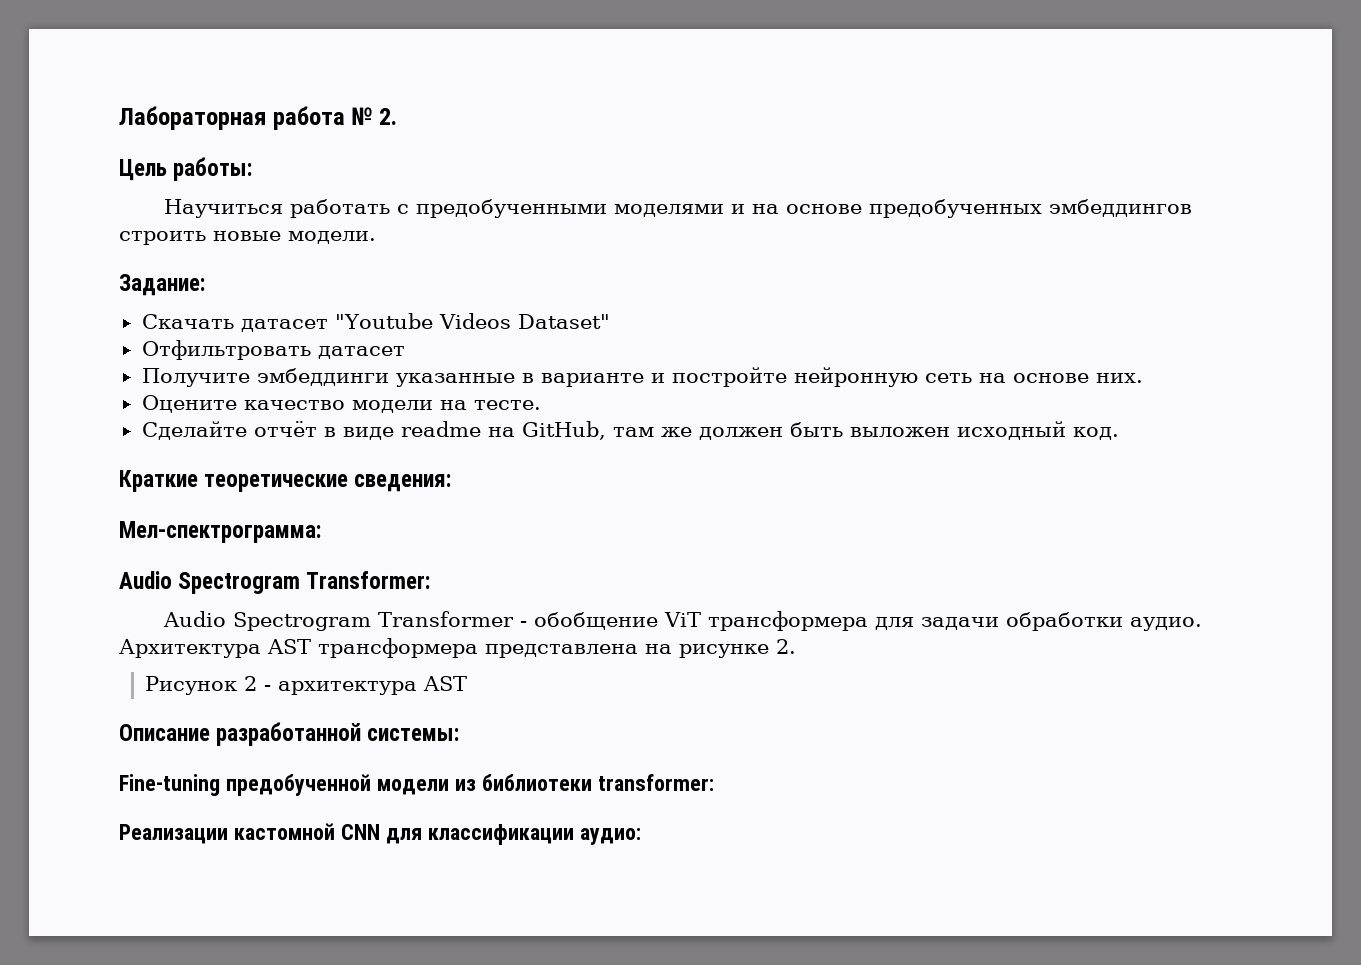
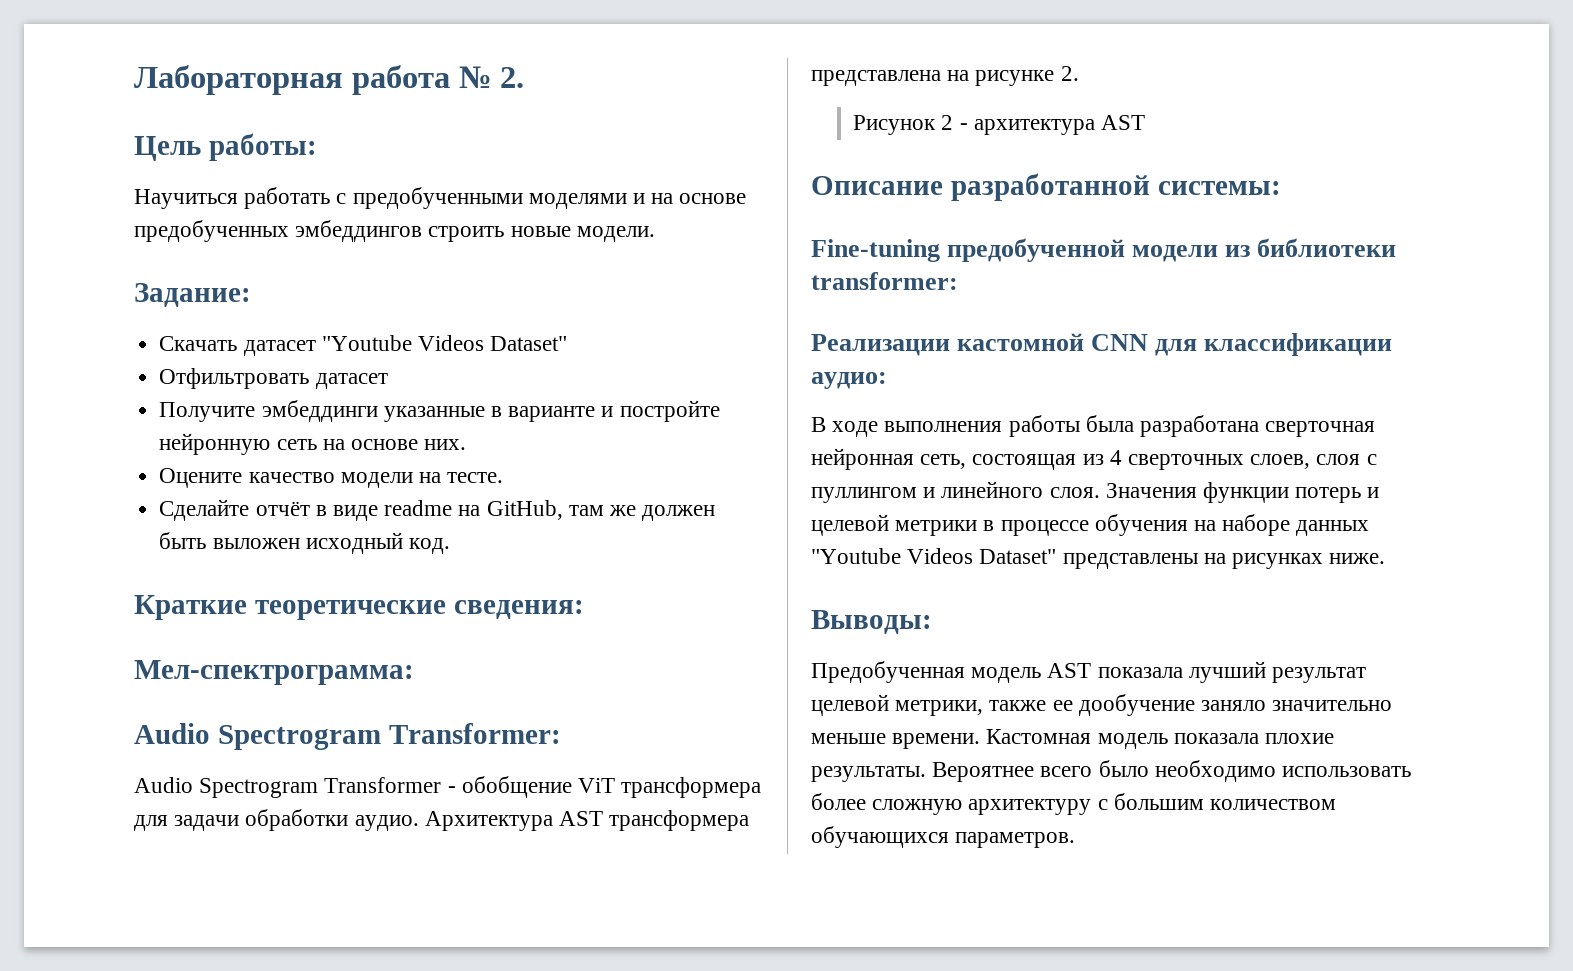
+ В ходе выполнения работы была разработана сверточная нейронная сеть, состоящая из 4 сверточных слоев, слоя с пуллингом и линейного слоя. Значения функции потерь и целевой метрики в процессе обучения на наборе данных "Youtube Videos Dataset" представлены на рисунках ниже.
+ Выводы:
+ Предобученная модель AST показала лучший результат целевой метрики, также ее дообучение заняло значительно меньше времени. Кастомная модель показала плохие результаты. Вероятнее всего было необходимо использовать более сложную архитектуру с большим количеством обучающихся параметров.

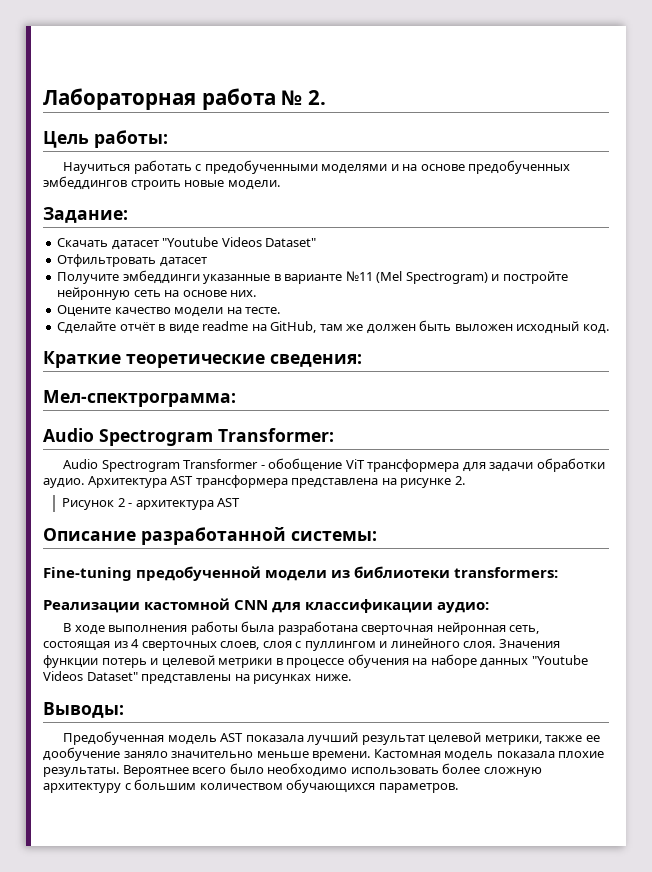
- Получите эмбеддинги указанные в варианте и постройте нейронную сеть на основе них.
+ Получите эмбеддинги указанные в варианте №11 (Mel Spectrogram) и постройте нейронную сеть на основе них.
- Fine-tuning предобученной модели из библиотеки transformer:
+ Fine-tuning предобученной модели из библиотеки transformers:

